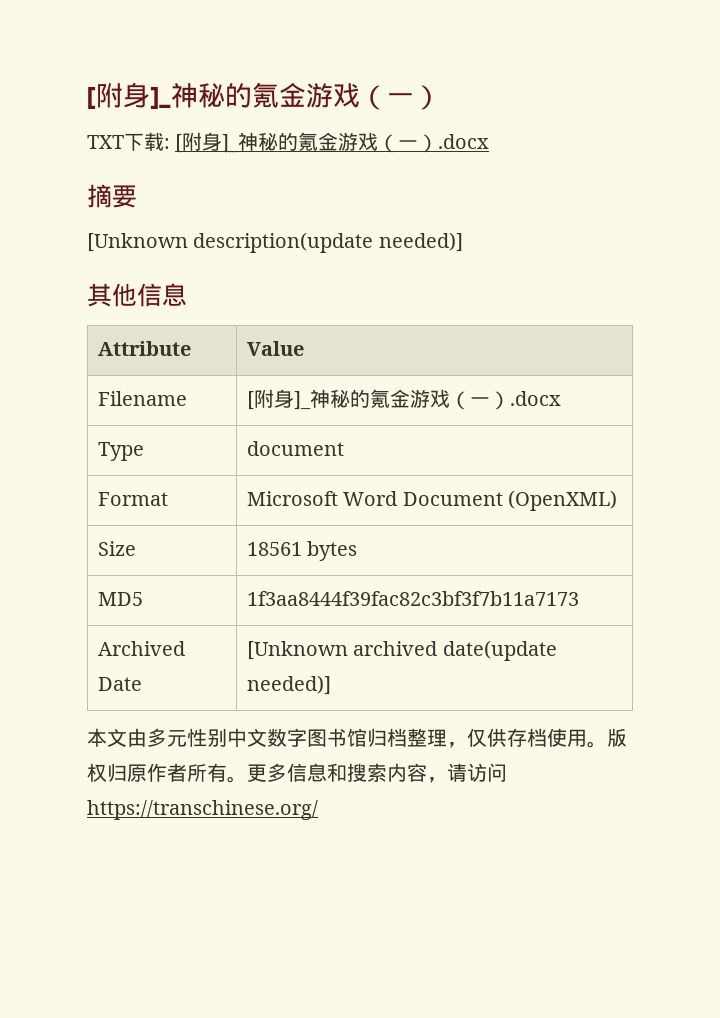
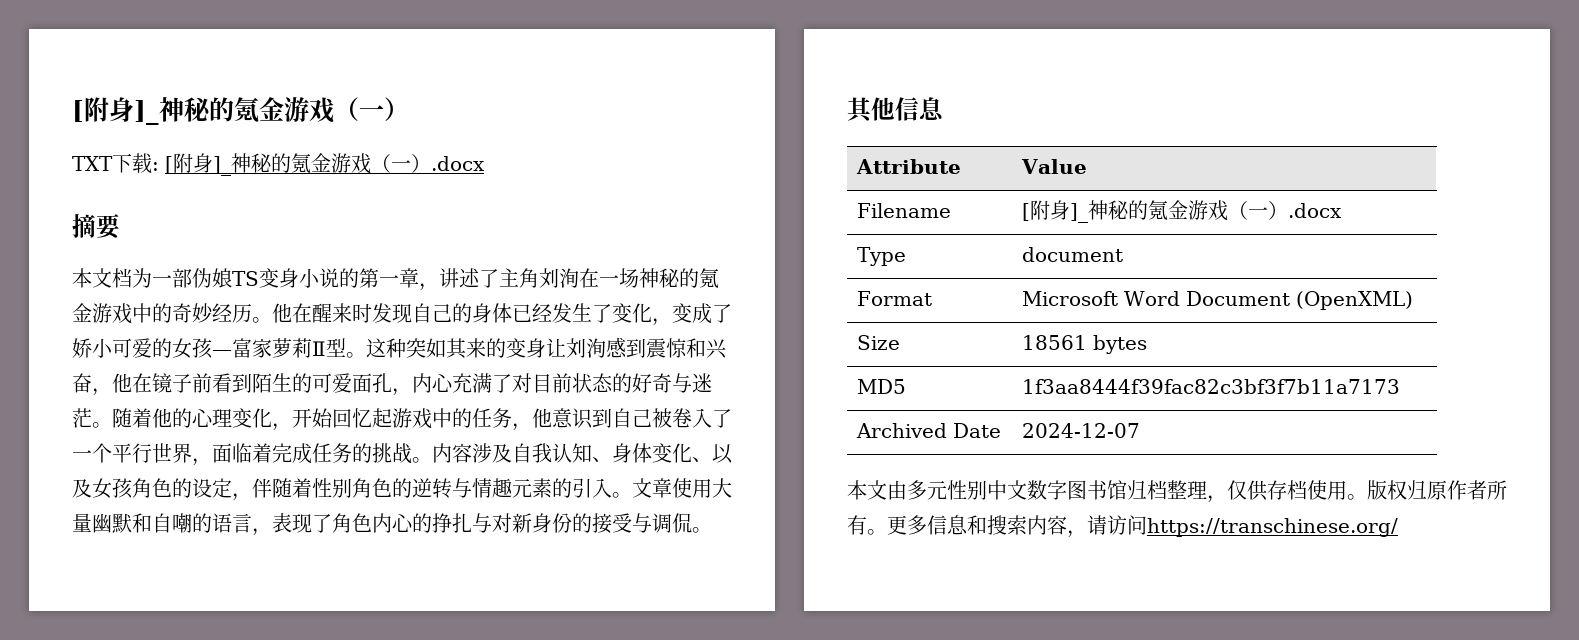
- [Unknown description(update needed)]
+ 本文档为一部伪娘TS变身小说的第一章，讲述了主角刘洵在一场神秘的氪金游戏中的奇妙经历。他在醒来时发现自己的身体已经发生了变化，变成了娇小可爱的女孩—富家萝莉Ⅱ型。这种突如其来的变身让刘洵感到震惊和兴奋，他在镜子前看到陌生的可爱面孔，内心充满了对目前状态的好奇与迷茫。随着他的心理变化，开始回忆起游戏中的任务，他意识到自己被卷入了一个平行世界，面临着完成任务的挑战。内容涉及自我认知、身体变化、以及女孩角色的设定，伴随着性别角色的逆转与情趣元素的引入。文章使用大量幽默和自嘲的语言，表现了角色内心的挣扎与对新身份的接受与调侃。
- Archived Date | [Unknown archived date(update needed)]
+ Archived Date | 2024-12-07

